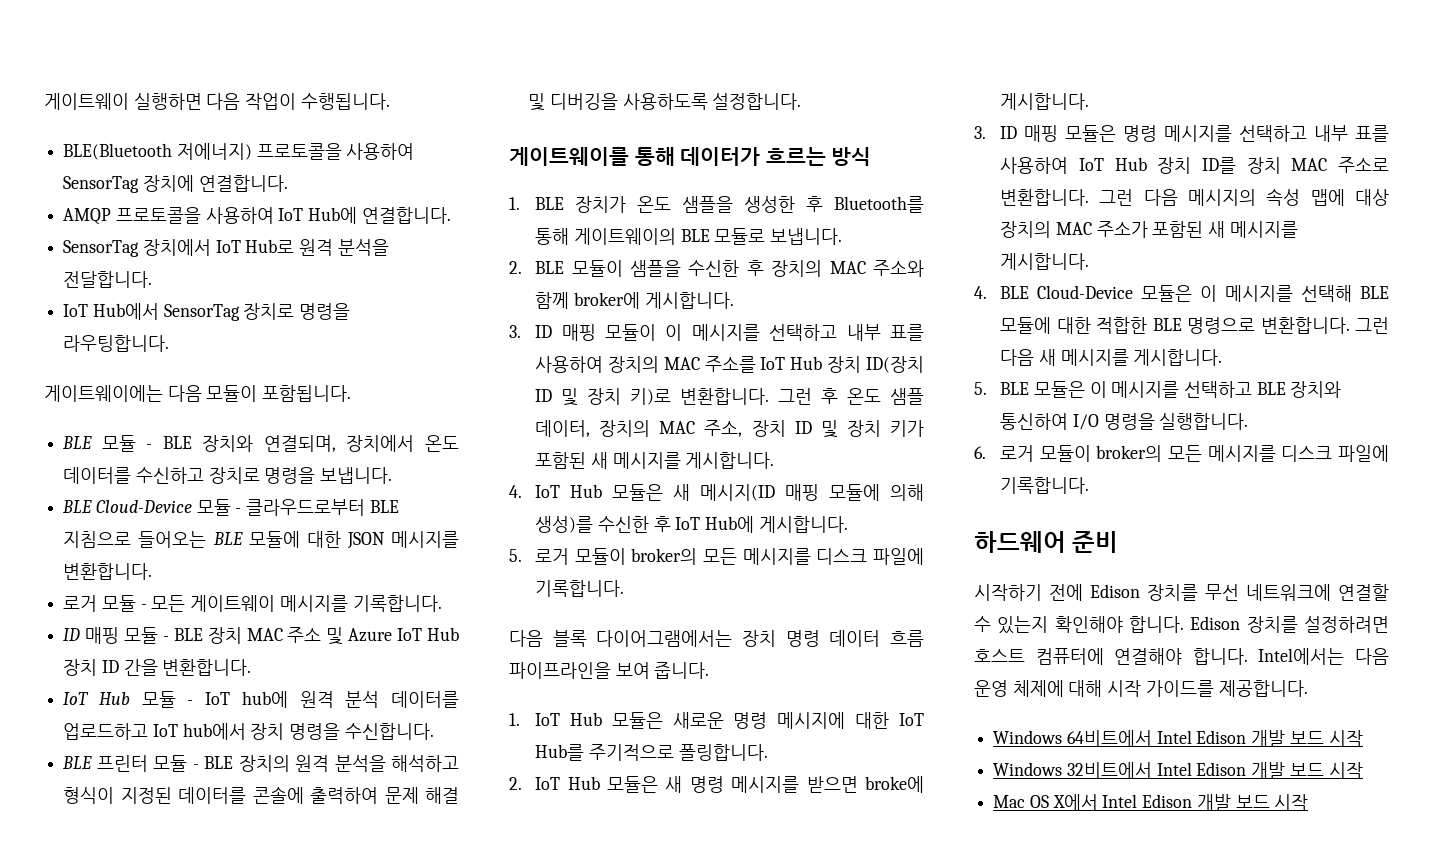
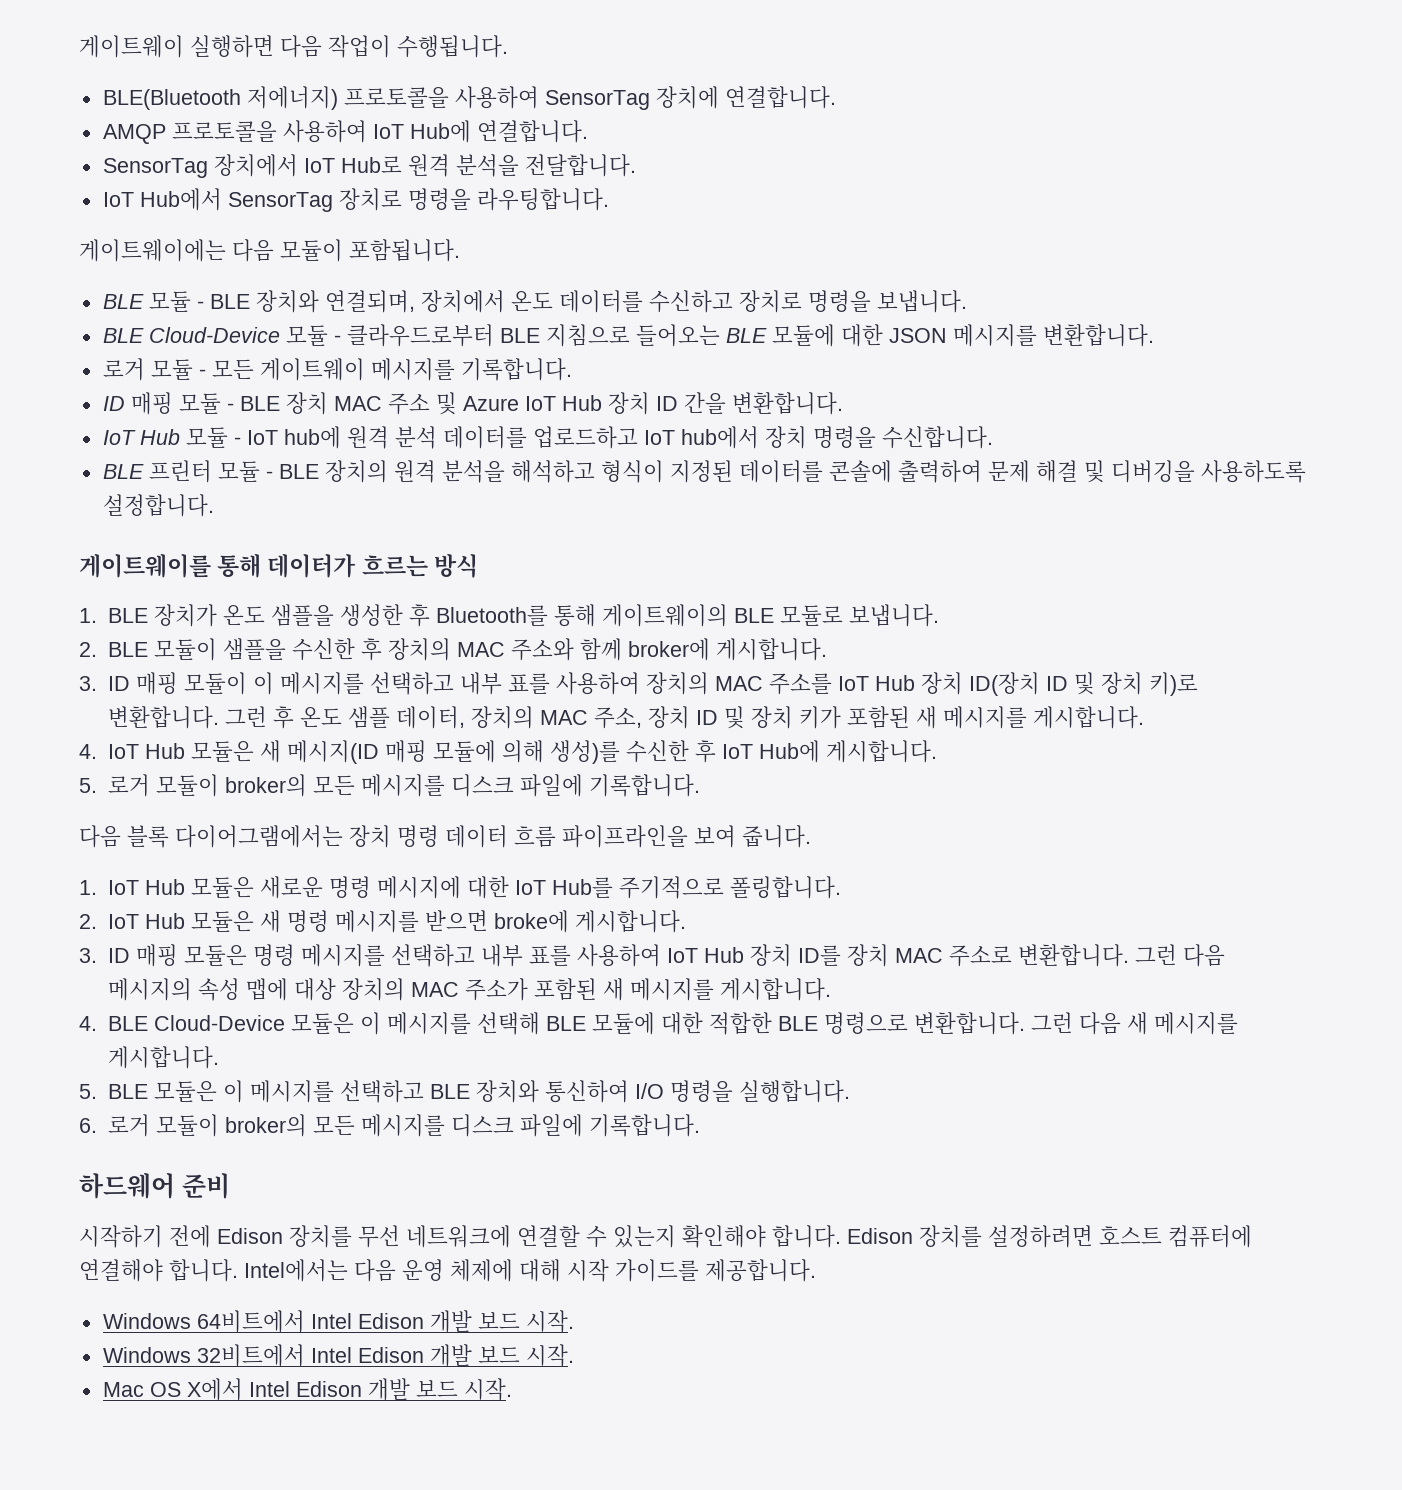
- Windows 64비트에서 Intel Edison 개발 보드 시작
+ Windows 64비트에서 Intel Edison 개발 보드 시작.
- Windows 32비트에서 Intel Edison 개발 보드 시작
+ Windows 32비트에서 Intel Edison 개발 보드 시작.
- Mac OS X에서 Intel Edison 개발 보드 시작
+ Mac OS X에서 Intel Edison 개발 보드 시작.

